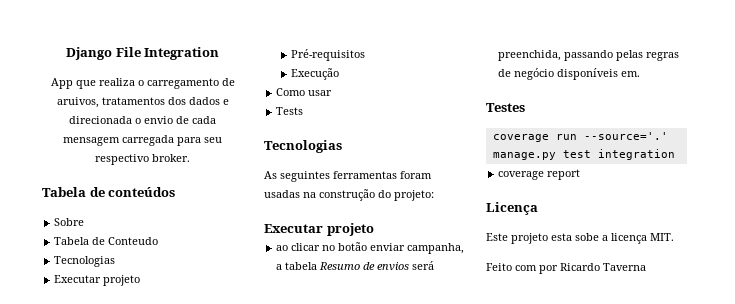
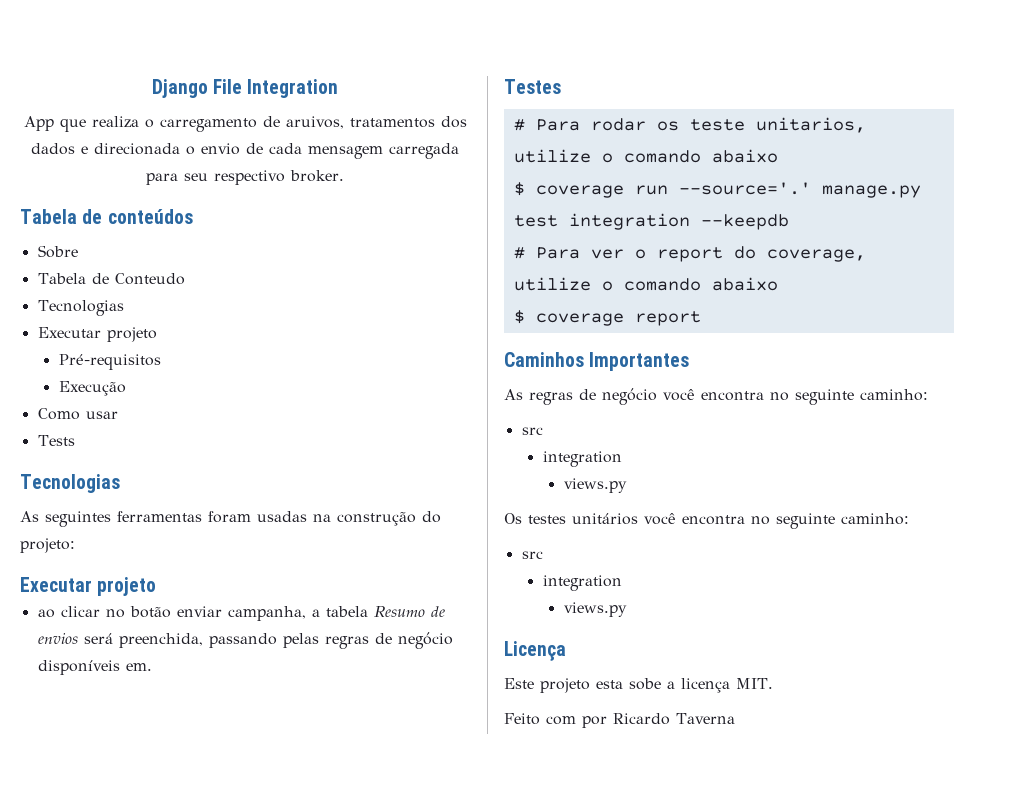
- coverage run --source='.' manage.py test integration
- coverage report
+ # Para rodar os teste unitarios, utilize o comando abaixo
+ $ coverage run --source='.' manage.py test integration --keepdb
+ # Para ver o report do coverage, utilize o comando abaixo
+ $ coverage report
+ Caminhos Importantes
+ As regras de negócio você encontra no seguinte caminho:
+ src
+ integration
+ views.py
+ Os testes unitários você encontra no seguinte caminho:
+ src
+ integration
+ views.py

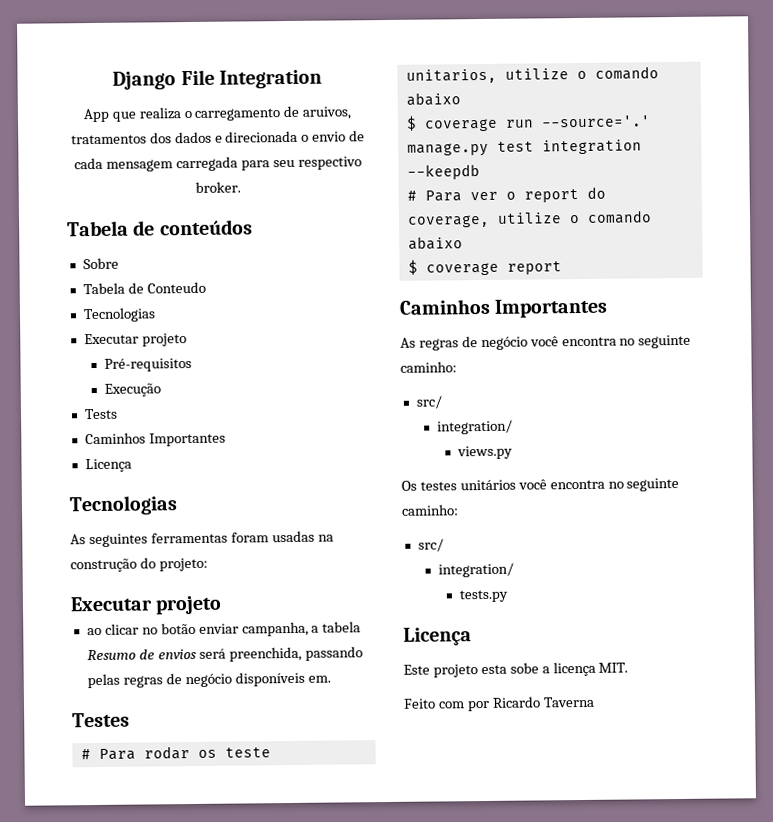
- Como usar
  Tests
+ Caminhos Importantes
+ Licença
  As regras de negócio você encontra no seguinte caminho:
- src
- integration
+ src/
+ integration/
  Os testes unitários você encontra no seguinte caminho:
- src
- integration
- views.py
+ src/
+ integration/
+ tests.py

